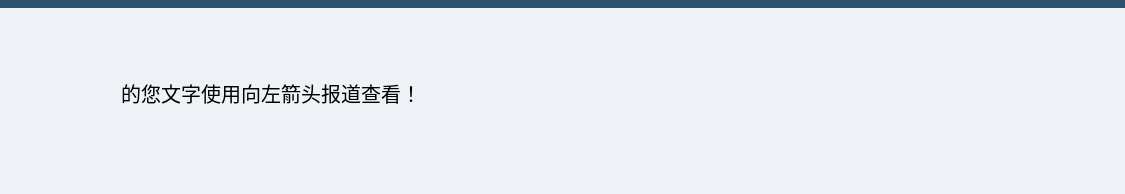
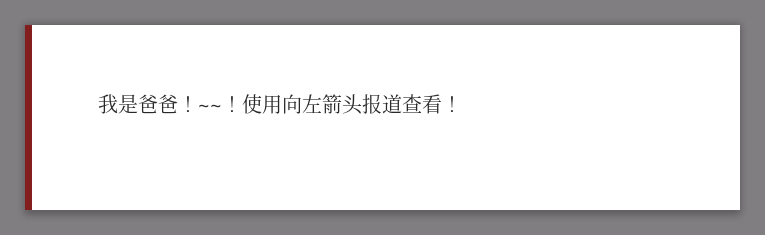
- 的您文字使用向左箭头报道查看！
+ 我是爸爸！~~！使用向左箭头报道查看！

